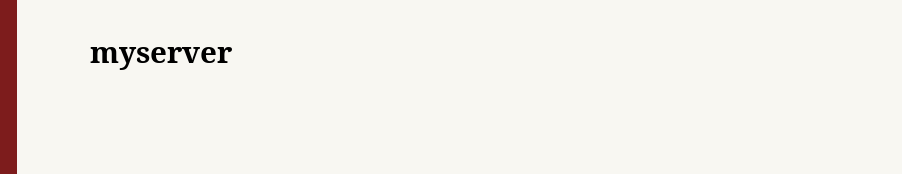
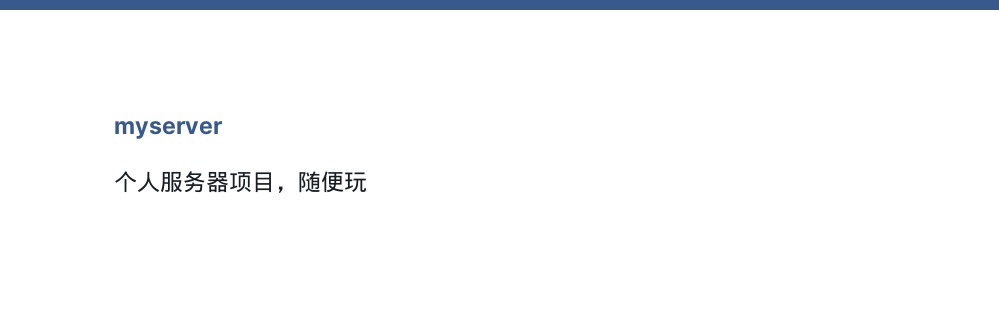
+ 个人服务器项目，随便玩

